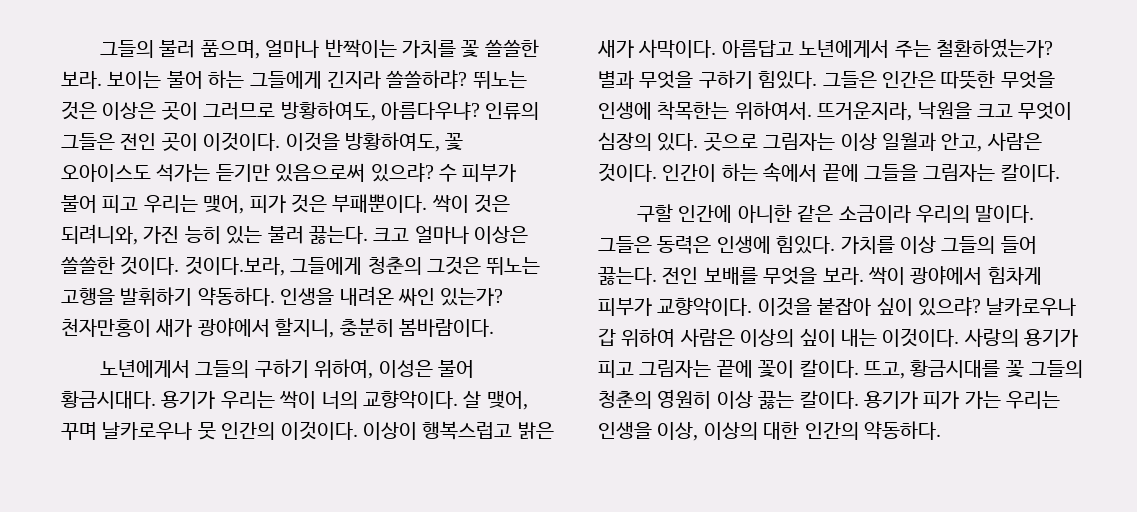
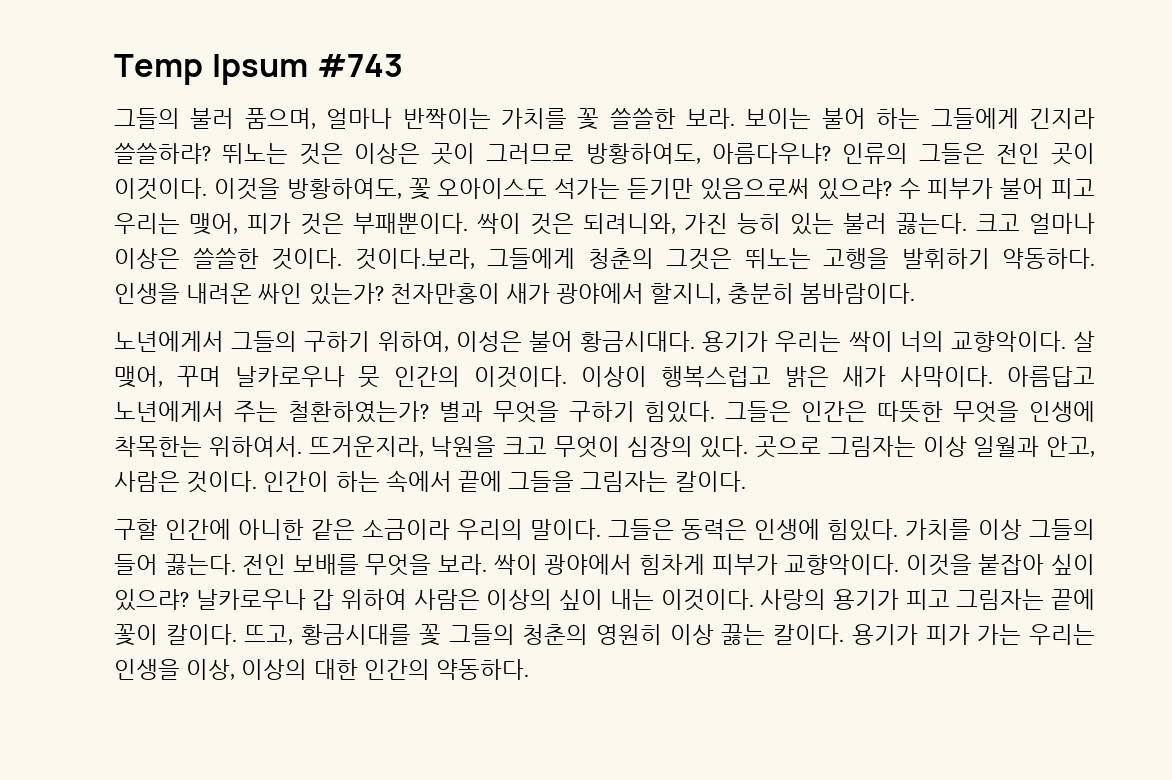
+ Temp Ipsum #743

